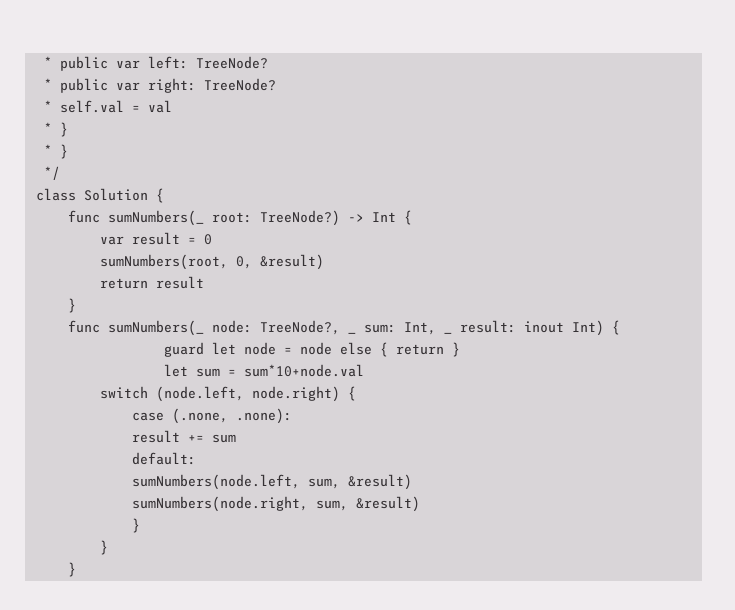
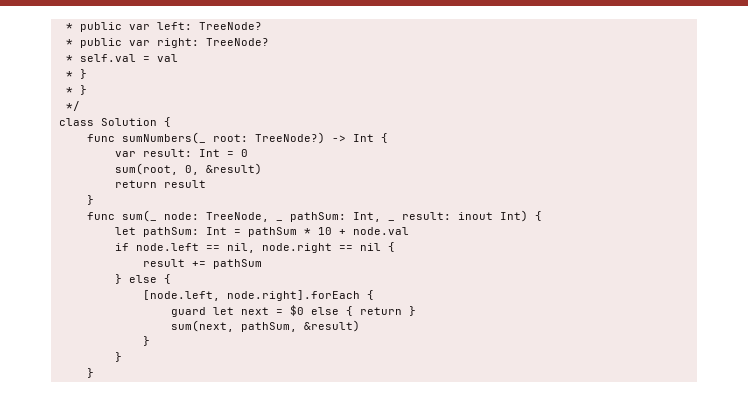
- var result = 0
+ var result: Int = 0
- sumNumbers(root, 0, &result)
+ sum(root, 0, &result)
- func sumNumbers(_ node: TreeNode?, _ sum: Int, _ result: inout Int) {
+ func sum(_ node: TreeNode, _ pathSum: Int, _ result: inout Int) {
+ let pathSum: Int = pathSum * 10 + node.val
+ if node.left == nil, node.right == nil {
+ result += pathSum
+ } else {
+ [node.left, node.right].forEach {
- guard let node = node else { return }
+ guard let next = $0 else { return }
- let sum = sum*10+node.val
- switch (node.left, node.right) {
- case (.none, .none):
- result += sum
- default:
- sumNumbers(node.left, sum, &result)
- sumNumbers(node.right, sum, &result)
+ sum(next, pathSum, &result)

